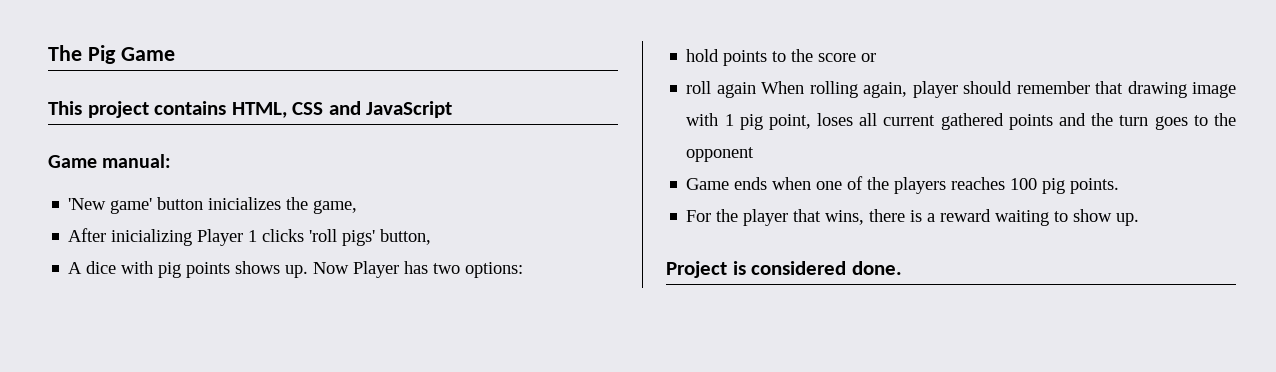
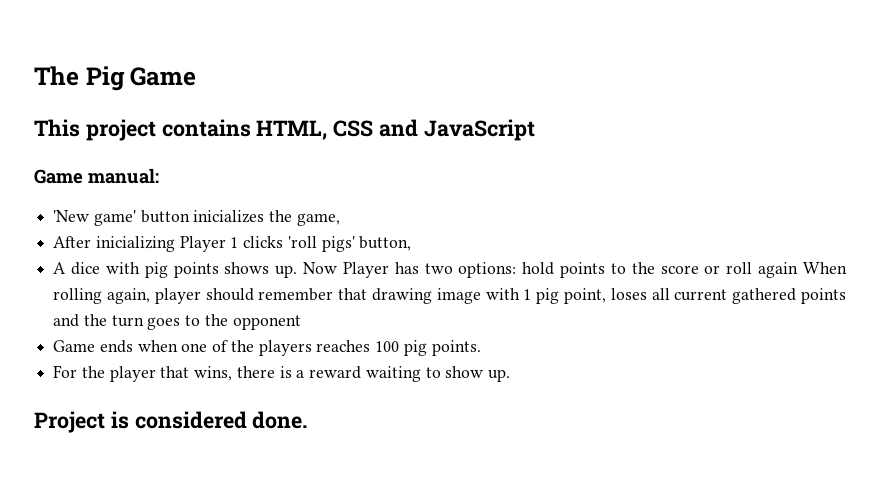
- Now Player has two options:
- hold points to the score or
- roll again When rolling again, player should remember that drawing image with 1 pig point, loses all current gathered points and the turn goes to the opponent
+ Now Player has two options: hold points to the score or roll again When rolling again, player should remember that drawing image with 1 pig point, loses all current gathered points and the turn goes to the opponent

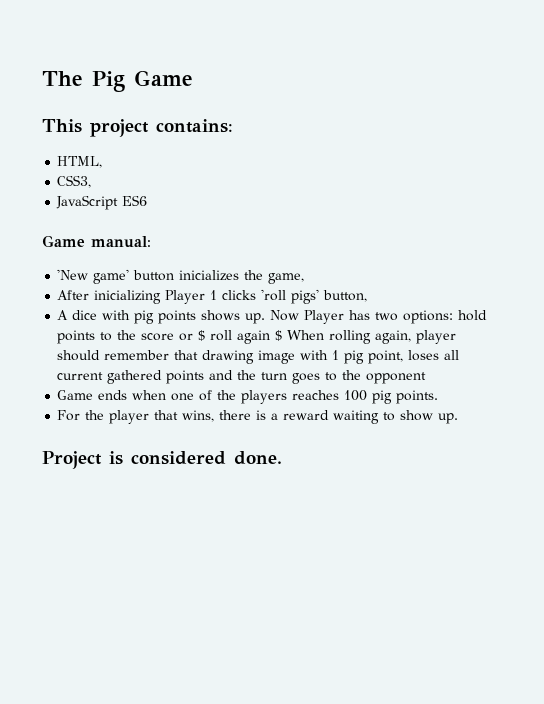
- This project contains HTML, CSS and JavaScript
+ This project contains:
+ HTML,
+ CSS3,
+ JavaScript ES6
- Now Player has two options: hold points to the score or roll again When rolling again, player should remember that drawing image with 1 pig point, loses all current gathered points and the turn goes to the opponent
+ Now Player has two options: hold points to the score or $ roll again $ When rolling again, player should remember that drawing image with 1 pig point, loses all current gathered points and the turn goes to the opponent

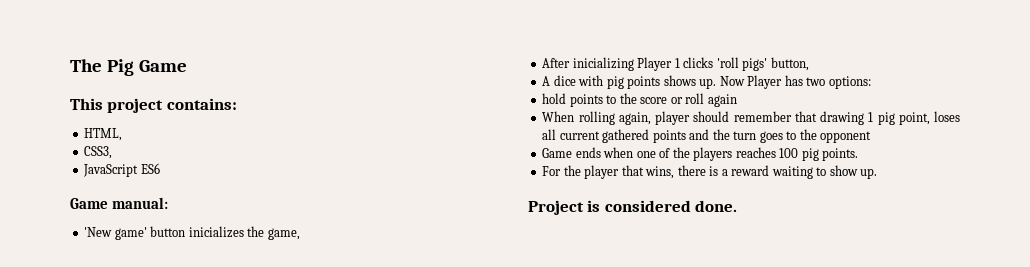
- Now Player has two options: hold points to the score or $ roll again $ When rolling again, player should remember that drawing image with 1 pig point, loses all current gathered points and the turn goes to the opponent
+ Now Player has two options:
+ hold points to the score or roll again
+ When rolling again, player should remember that drawing 1 pig point, loses all current gathered points and the turn goes to the opponent

